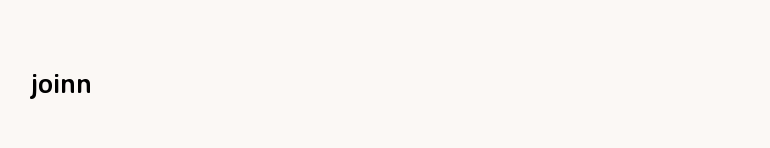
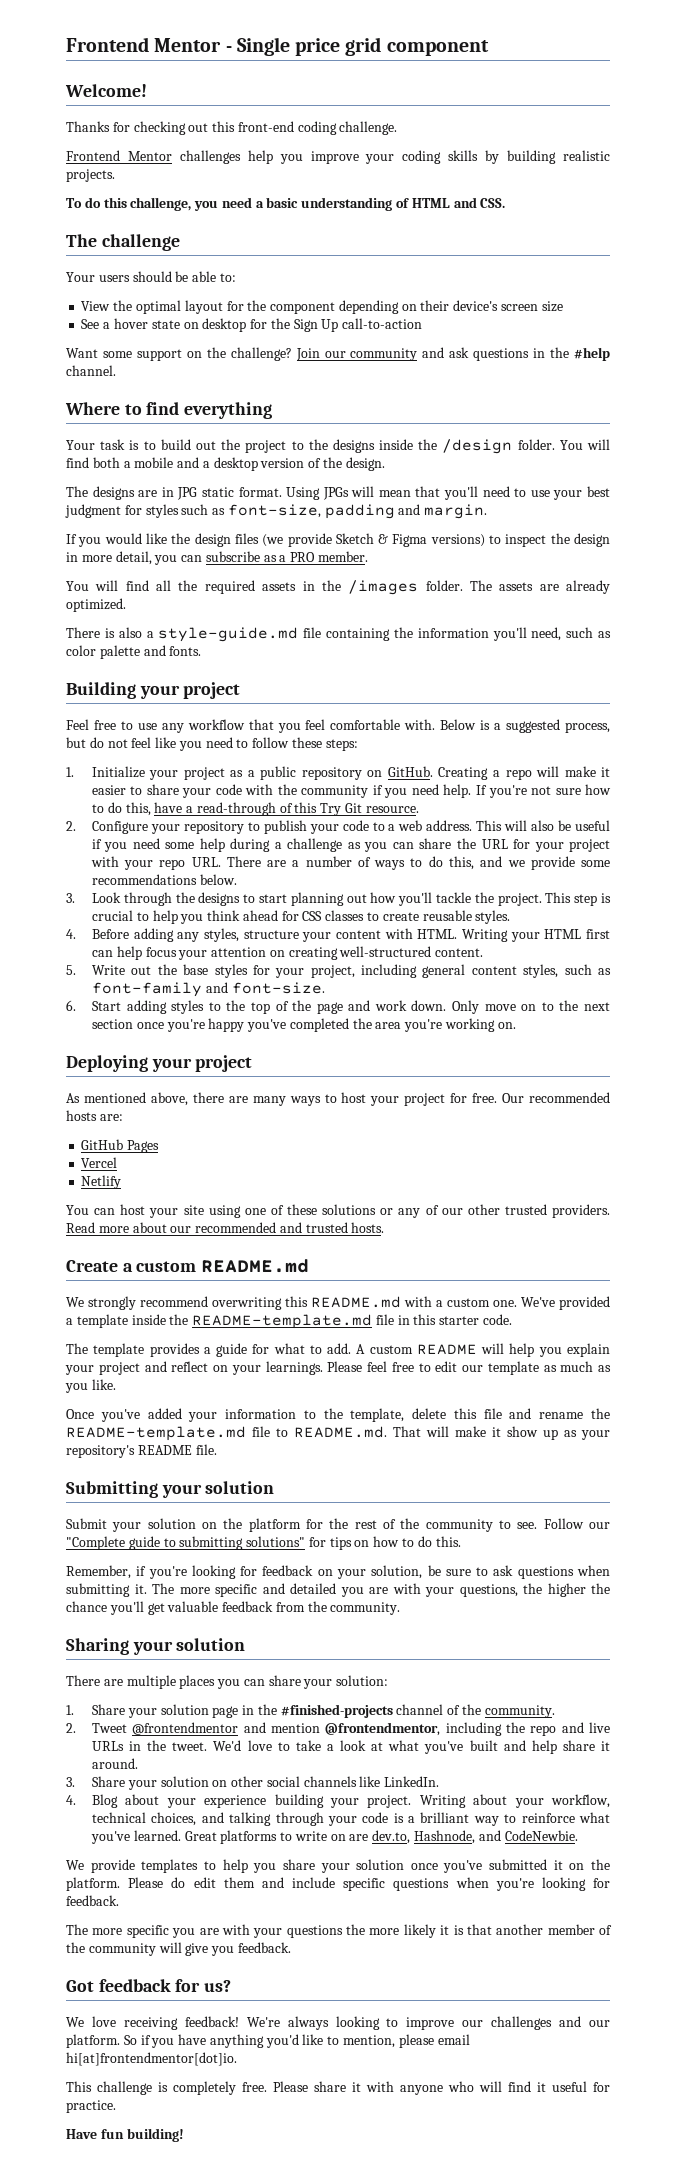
- joinn
+ Frontend Mentor - Single price grid component
+ Welcome!
+ Thanks for checking out this front-end coding challenge.
+ Frontend Mentor challenges help you improve your coding skills by building realistic projects.
+ To do this challenge, you need a basic understanding of HTML and CSS.
+ The challenge
+ Your users should be able to:
+ View the optimal layout for the component depending on their device's screen size
+ See a hover state on desktop for the Sign Up call-to-action
+ Want some support on the challenge? Join our community and ask questions in the #help channel.
+ Where to find everything
+ Your task is to build out the project to the designs inside the /design folder. You will find both a mobile and a desktop version of the design.
+ The designs are in JPG static format. Using JPGs will mean that you'll need to use your best judgment for styles such as font-size, padding and margin.
+ If you would like the design files (we provide Sketch & Figma versions) to inspect the design in more detail, you can subscribe as a PRO member.
+ You will find all the required assets in the /images folder. The assets are already optimized.
+ There is also a style-guide.md file containing the information you'll need, such as color palette and fonts.
+ Building your project
+ Feel free to use any workflow that you feel comfortable with. Below is a suggested process, but do not feel like you need to follow these steps:
+ 1. Initialize your project as a public repository on GitHub. Creating a repo will make it easier to share your code with the community if you need help. If you're not sure how to do this, have a read-through of this Try Git resource.
+ 2. Configure your repository to publish your code to a web address. This will also be useful if you need some help during a challenge as you can share the URL for your project with your repo URL. There are a number of ways to do this, and we provide some recommendations below.
+ 3. Look through the designs to start planning out how you'll tackle the project. This step is crucial to help you think ahead for CSS classes to create reusable styles.
+ 4. Before adding any styles, structure your content with HTML. Writing your HTML first can help focus your attention on creating well-structured content.
+ 5. Write out the base styles for your project, including general content styles, such as font-family and font-size.
+ 6. Start adding styles to the top of the page and work down. Only move on to the next section once you're happy you've completed the area you're working on.
+ Deploying your project
+ As mentioned above, there are many ways to host your project for free. Our recommended hosts are:
+ GitHub Pages
+ Vercel
+ Netlify
+ You can host your site using one of these solutions or any of our other trusted providers. Read more about our recommended and trusted hosts.
+ Create a custom README.md
+ We strongly recommend overwriting this README.md with a custom one. We've provided a template inside the README-template.md file in this starter code.
+ The template provides a guide for what to add. A custom README will help you explain your project and reflect on your learnings. Please feel free to edit our template as much as you like.
+ Once you've added your information to the template, delete this file and rename the README-template.md file to README.md. That will make it show up as your repository's README file.
+ Submitting your solution
+ Submit your solution on the platform for the rest of the community to see. Follow our "Complete guide to submitting solutions" for tips on how to do this.
+ Remember, if you're looking for feedback on your solution, be sure to ask questions when submitting it. The more specific and detailed you are with your questions, the higher the chance you'll get valuable feedback from the community.
+ Sharing your solution
+ There are multiple places you can share your solution:
+ 1. Share your solution page in the #finished-projects channel of the community.
+ 2. Tweet @frontendmentor and mention @frontendmentor, including the repo and live URLs in the tweet. We'd love to take a look at what you've built and help share it around.
+ 3. Share your solution on other social channels like LinkedIn.
+ 4. Blog about your experience building your project. Writing about your workflow, technical choices, and talking through your code is a brilliant way to reinforce what you've learned. Great platforms to write on are dev.to, Hashnode, and CodeNewbie.
+ We provide templates to help you share your solution once you've submitted it on the platform. Please do edit them and include specific questions when you're looking for feedback.
+ The more specific you are with your questions the more likely it is that another member of the community will give you feedback.
+ Got feedback for us?
+ We love receiving feedback! We're always looking to improve our challenges and our platform. So if you have anything you'd like to mention, please email hi[at]frontendmentor[dot]io.
+ This challenge is completely free. Please share it with anyone who will find it useful for practice.
+ Have fun building!

